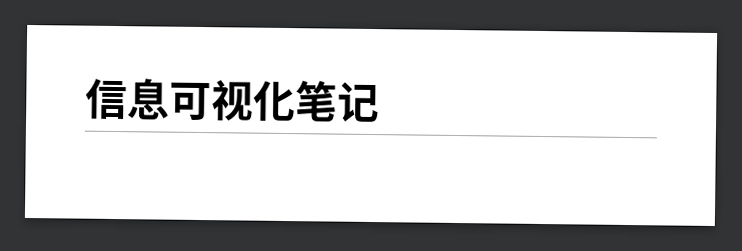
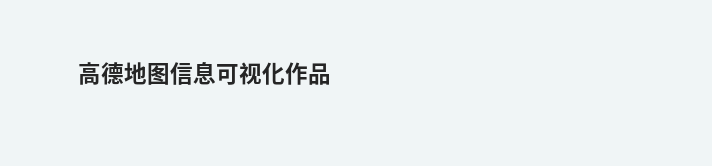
- 信息可视化笔记
+ 高德地图信息可视化作品

